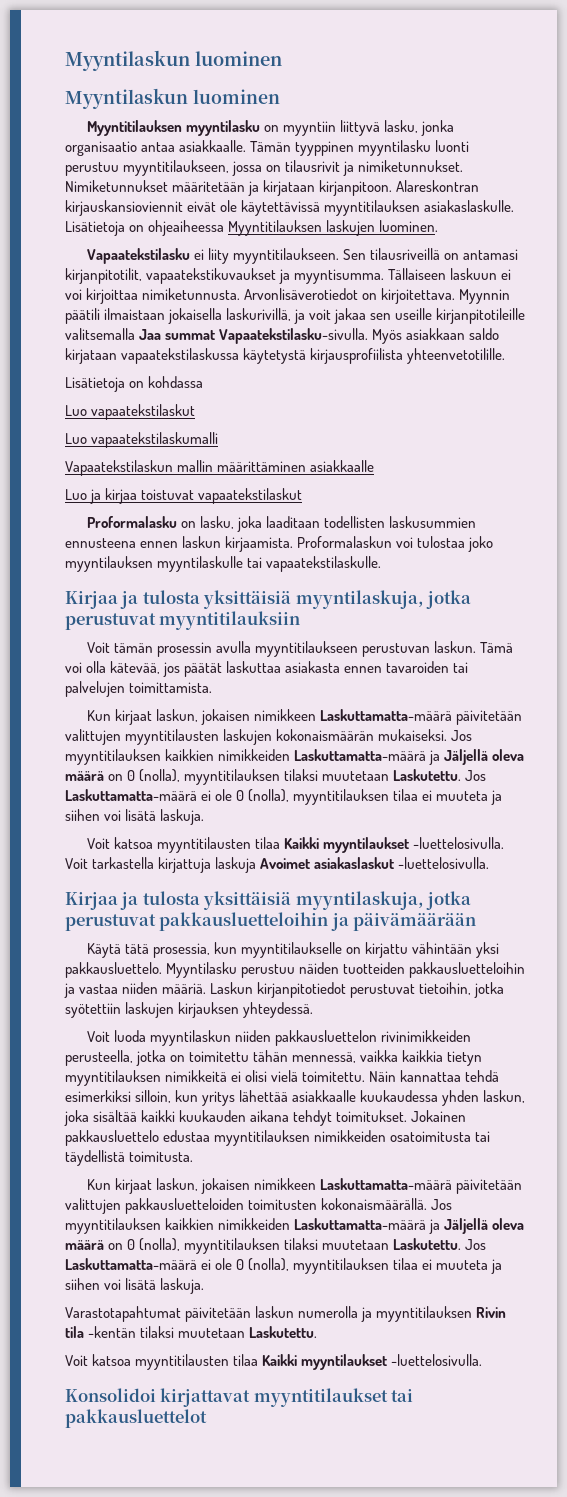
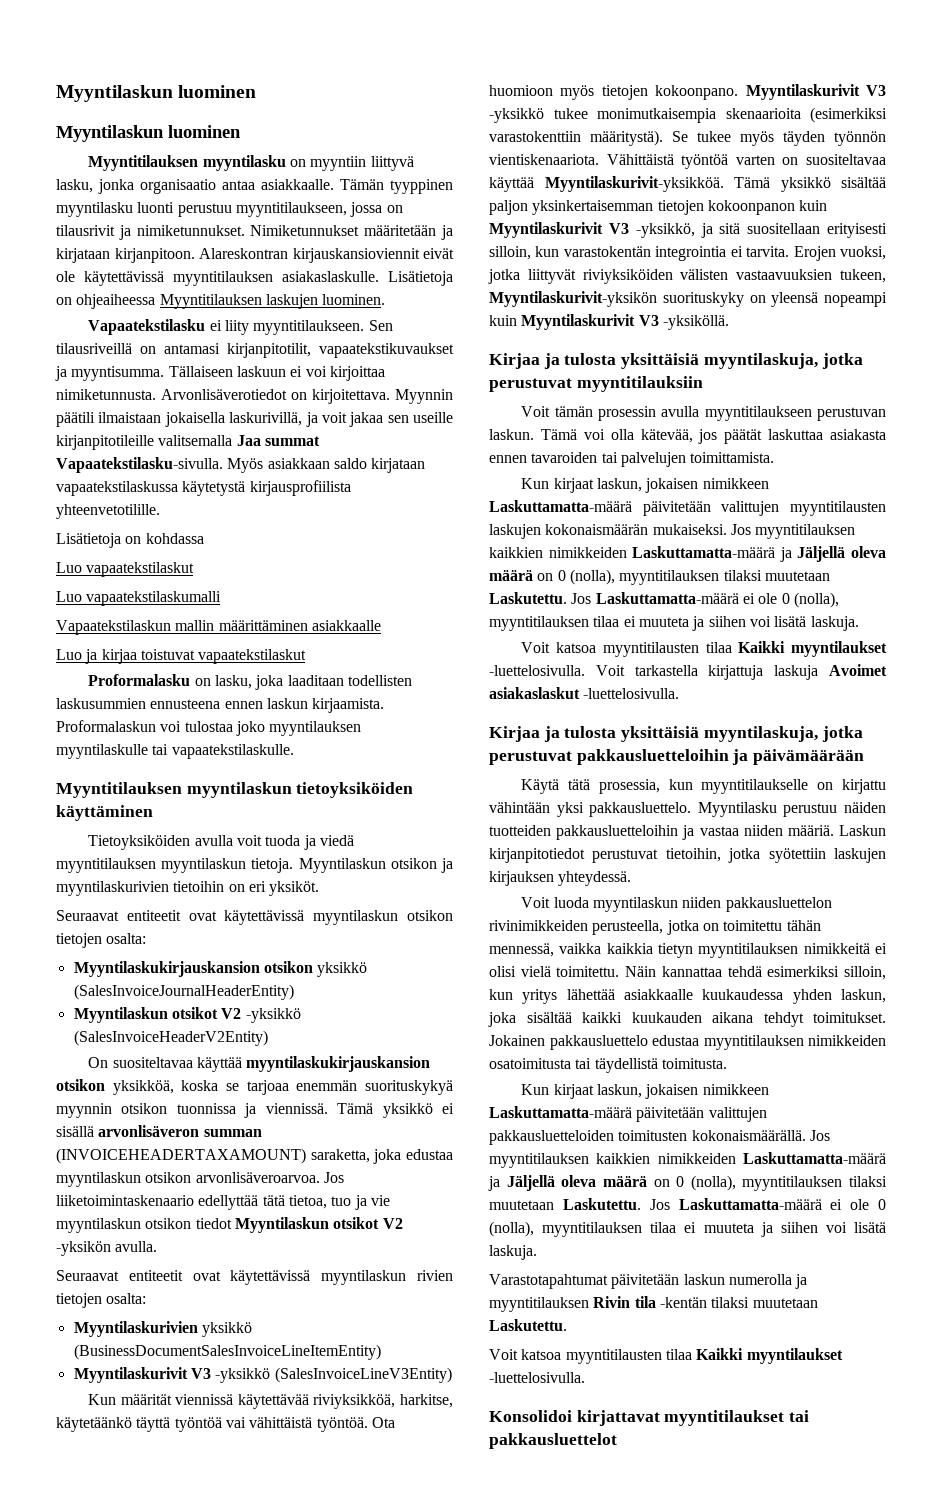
+ Myyntitilauksen myyntilaskun tietoyksiköiden käyttäminen
+ Tietoyksiköiden avulla voit tuoda ja viedä myyntitilauksen myyntilaskun tietoja. Myyntilaskun otsikon ja myyntilaskurivien tietoihin on eri yksiköt.
+ Seuraavat entiteetit ovat käytettävissä myyntilaskun otsikon tietojen osalta:
+ Myyntilaskukirjauskansion otsikon yksikkö (SalesInvoiceJournalHeaderEntity)
+ Myyntilaskun otsikot V2 -yksikkö (SalesInvoiceHeaderV2Entity)
+ On suositeltavaa käyttää myyntilaskukirjauskansion otsikon yksikköä, koska se tarjoaa enemmän suorituskykyä myynnin otsikon tuonnissa ja viennissä. Tämä yksikkö ei sisällä arvonlisäveron summan (INVOICEHEADERTAXAMOUNT) saraketta, joka edustaa myyntilaskun otsikon arvonlisäveroarvoa. Jos liiketoimintaskenaario edellyttää tätä tietoa, tuo ja vie myyntilaskun otsikon tiedot Myyntilaskun otsikot V2 -yksikön avulla.
+ Seuraavat entiteetit ovat käytettävissä myyntilaskun rivien tietojen osalta:
+ Myyntilaskurivien yksikkö (BusinessDocumentSalesInvoiceLineItemEntity)
+ Myyntilaskurivit V3 -yksikkö (SalesInvoiceLineV3Entity)
+ Kun määrität viennissä käytettävää riviyksikköä, harkitse, käytetäänkö täyttä työntöä vai vähittäistä työntöä. Ota huomioon myös tietojen kokoonpano. Myyntilaskurivit V3 -yksikkö tukee monimutkaisempia skenaarioita (esimerkiksi varastokenttiin määritystä). Se tukee myös täyden työnnön vientiskenaariota. Vähittäistä työntöä varten on suositeltavaa käyttää Myyntilaskurivit-yksikköä. Tämä yksikkö sisältää paljon yksinkertaisemman tietojen kokoonpanon kuin Myyntilaskurivit V3 -yksikkö, ja sitä suositellaan erityisesti silloin, kun varastokentän integrointia ei tarvita. Erojen vuoksi, jotka liittyvät riviyksiköiden välisten vastaavuuksien tukeen, Myyntilaskurivit-yksikön suorituskyky on yleensä nopeampi kuin Myyntilaskurivit V3 -yksiköllä.

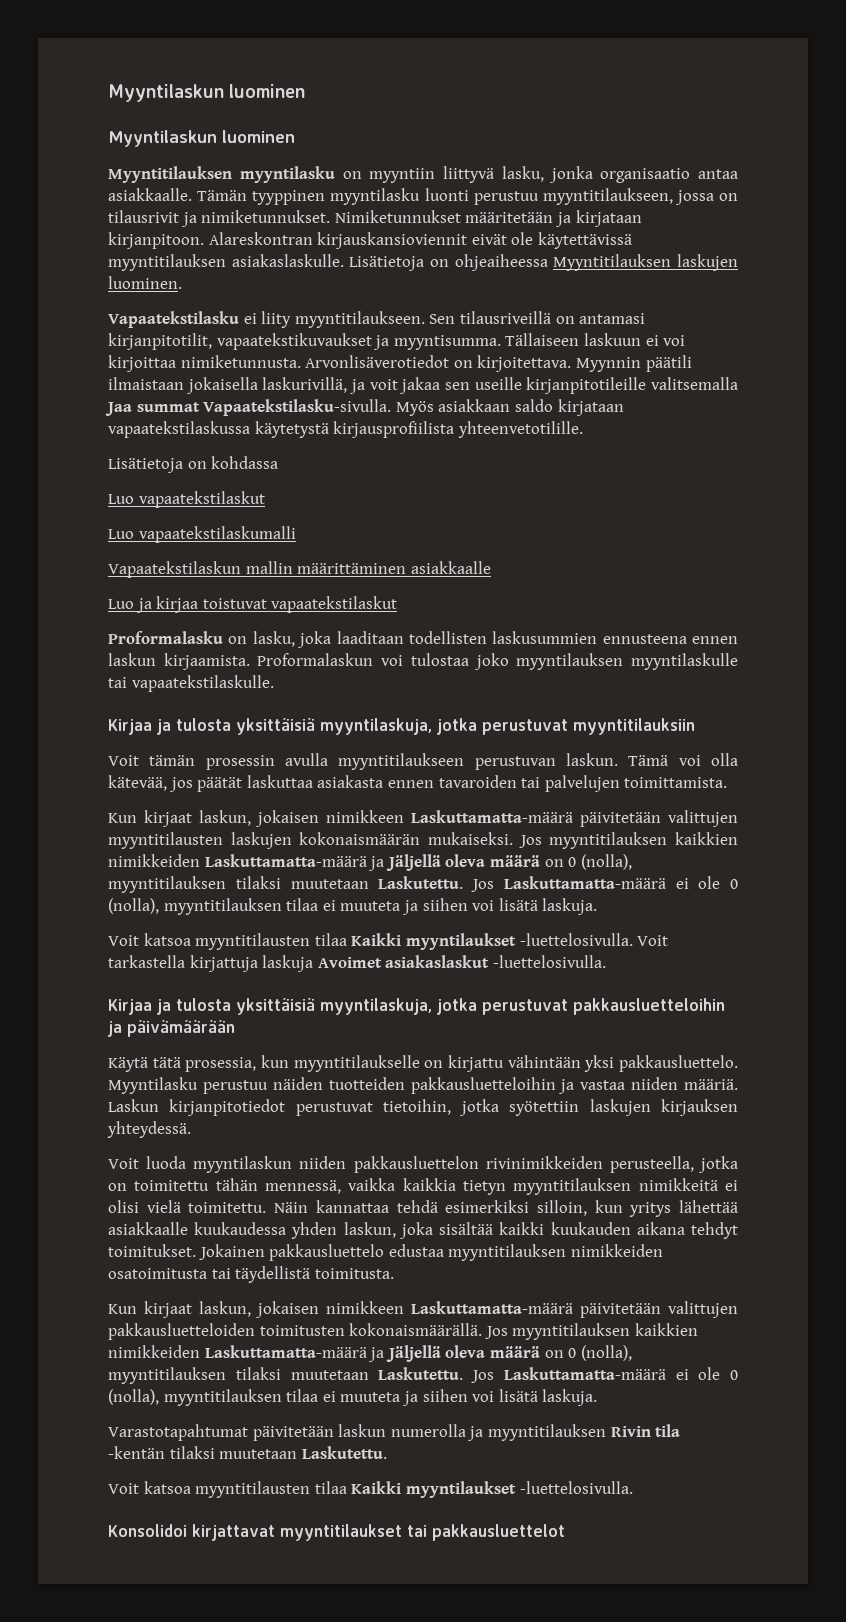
- Myyntitilauksen myyntilaskun tietoyksiköiden käyttäminen
- Tietoyksiköiden avulla voit tuoda ja viedä myyntitilauksen myyntilaskun tietoja. Myyntilaskun otsikon ja myyntilaskurivien tietoihin on eri yksiköt.
- Seuraavat entiteetit ovat käytettävissä myyntilaskun otsikon tietojen osalta:
- Myyntilaskukirjauskansion otsikon yksikkö (SalesInvoiceJournalHeaderEntity)
- Myyntilaskun otsikot V2 -yksikkö (SalesInvoiceHeaderV2Entity)
- On suositeltavaa käyttää myyntilaskukirjauskansion otsikon yksikköä, koska se tarjoaa enemmän suorituskykyä myynnin otsikon tuonnissa ja viennissä. Tämä yksikkö ei sisällä arvonlisäveron summan (INVOICEHEADERTAXAMOUNT) saraketta, joka edustaa myyntilaskun otsikon arvonlisäveroarvoa. Jos liiketoimintaskenaario edellyttää tätä tietoa, tuo ja vie myyntilaskun otsikon tiedot Myyntilaskun otsikot V2 -yksikön avulla.
- Seuraavat entiteetit ovat käytettävissä myyntilaskun rivien tietojen osalta:
- Myyntilaskurivien yksikkö (BusinessDocumentSalesInvoiceLineItemEntity)
- Myyntilaskurivit V3 -yksikkö (SalesInvoiceLineV3Entity)
- Kun määrität viennissä käytettävää riviyksikköä, harkitse, käytetäänkö täyttä työntöä vai vähittäistä työntöä. Ota huomioon myös tietojen kokoonpano. Myyntilaskurivit V3 -yksikkö tukee monimutkaisempia skenaarioita (esimerkiksi varastokenttiin määritystä). Se tukee myös täyden työnnön vientiskenaariota. Vähittäistä työntöä varten on suositeltavaa käyttää Myyntilaskurivit-yksikköä. Tämä yksikkö sisältää paljon yksinkertaisemman tietojen kokoonpanon kuin Myyntilaskurivit V3 -yksikkö, ja sitä suositellaan erityisesti silloin, kun varastokentän integrointia ei tarvita. Erojen vuoksi, jotka liittyvät riviyksiköiden välisten vastaavuuksien tukeen, Myyntilaskurivit-yksikön suorituskyky on yleensä nopeampi kuin Myyntilaskurivit V3 -yksiköllä.

